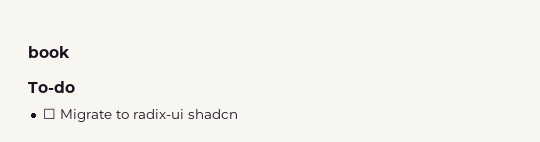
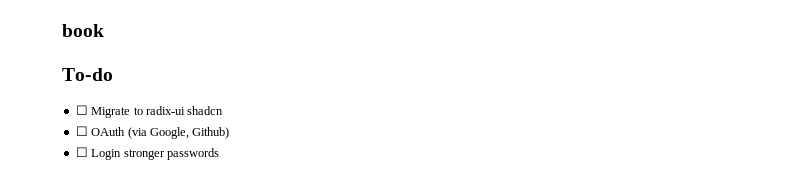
+ ☐ OAuth (via Google, Github)
+ ☐ Login stronger passwords

